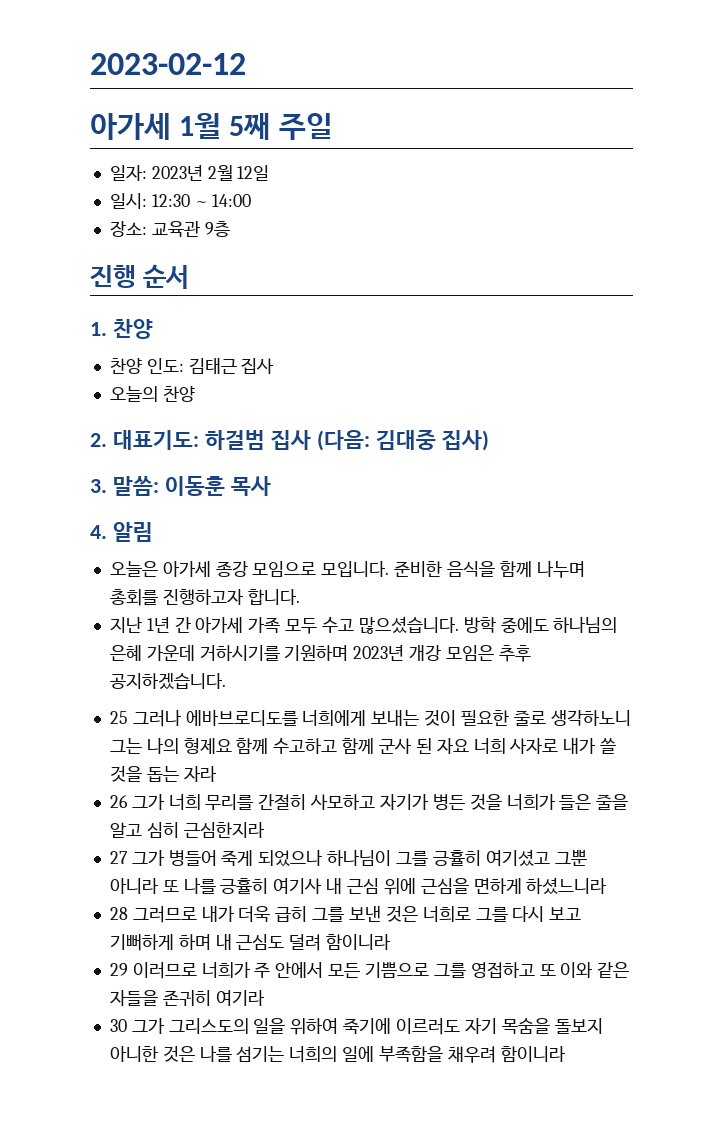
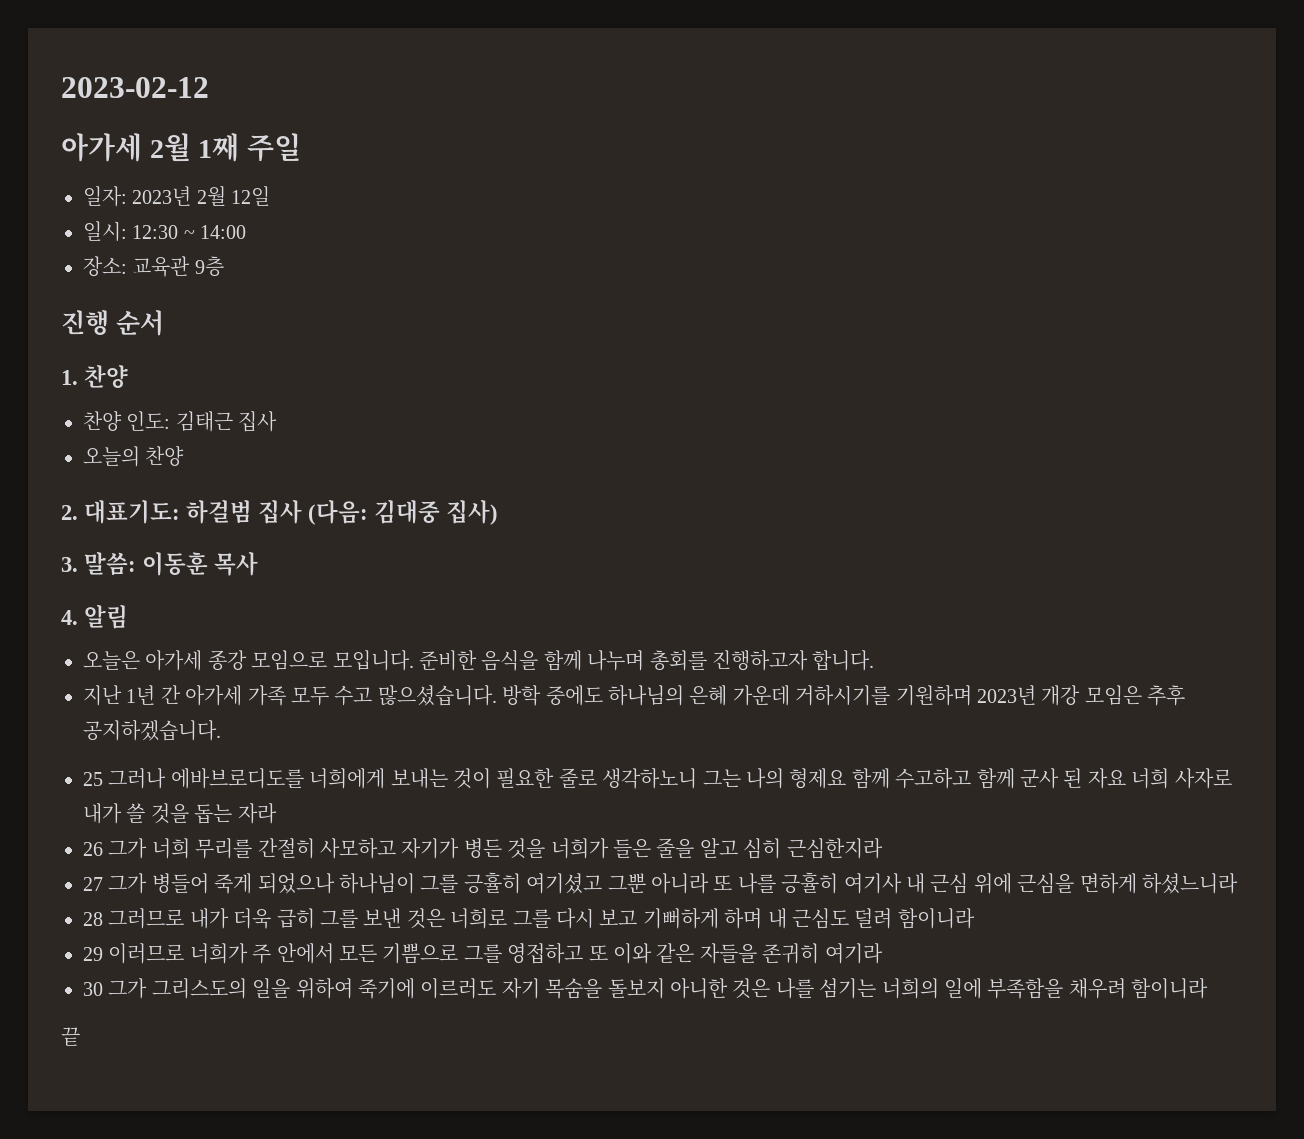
- 아가세 1월 5째 주일
+ 아가세 2월 1째 주일
+ 끝

